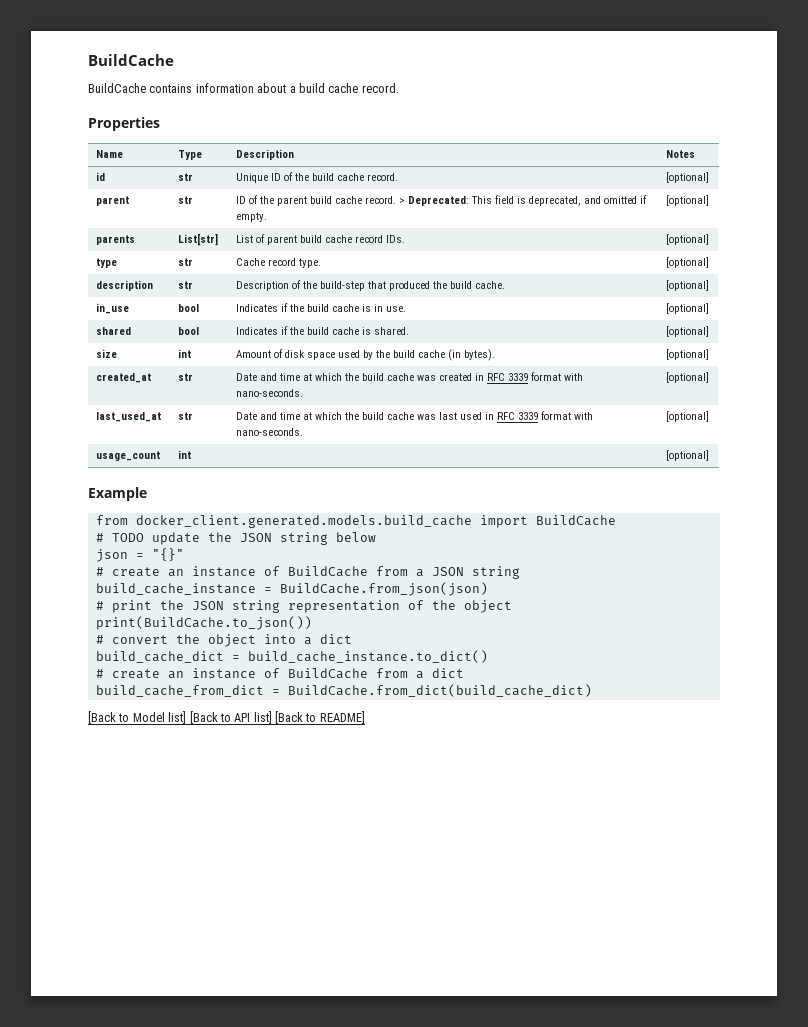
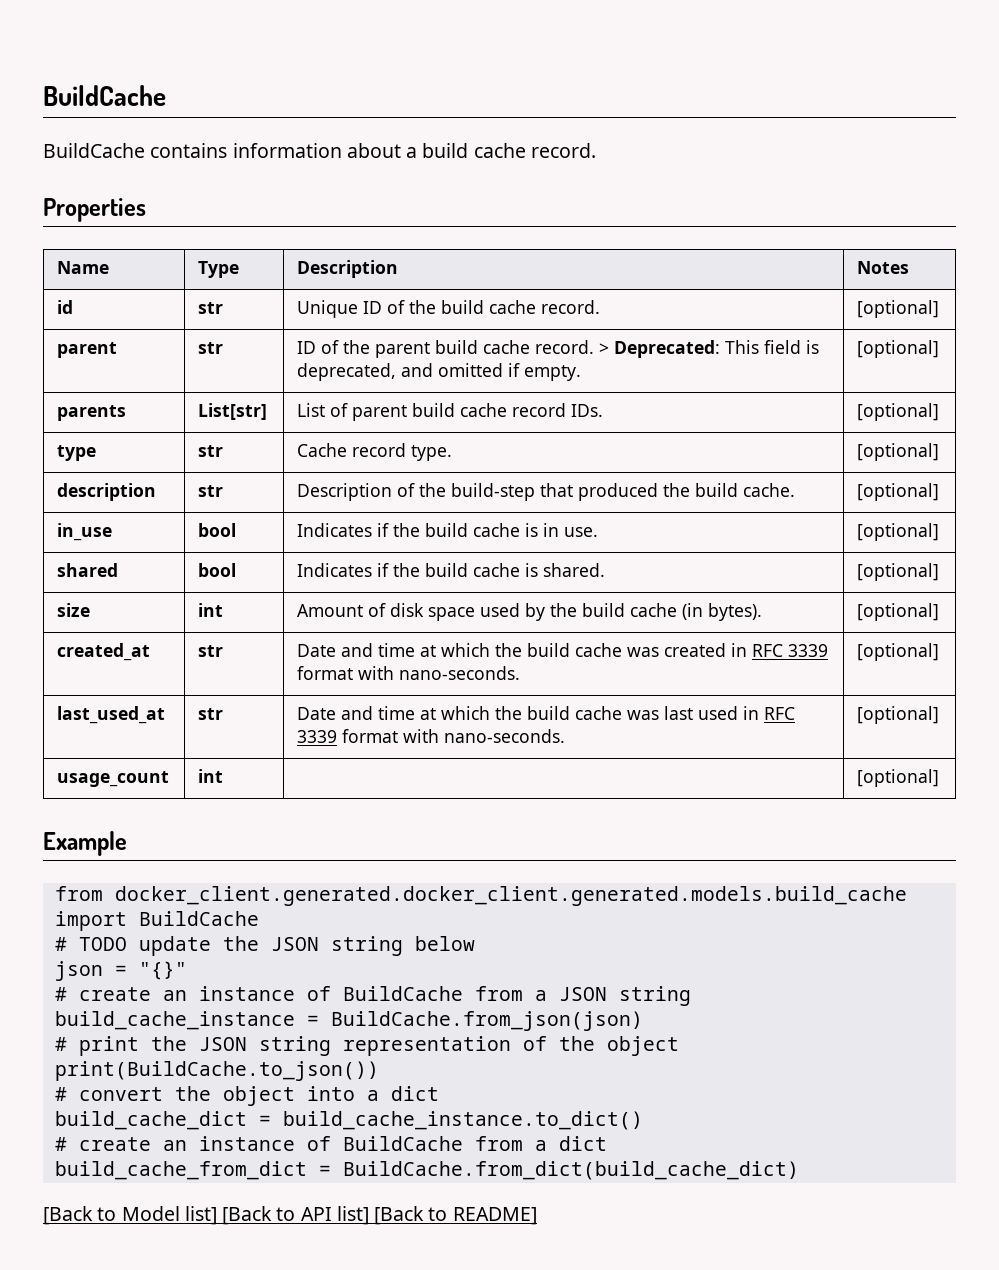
- from docker_client.generated.models.build_cache import BuildCache
+ from docker_client.generated.docker_client.generated.models.build_cache import BuildCache

